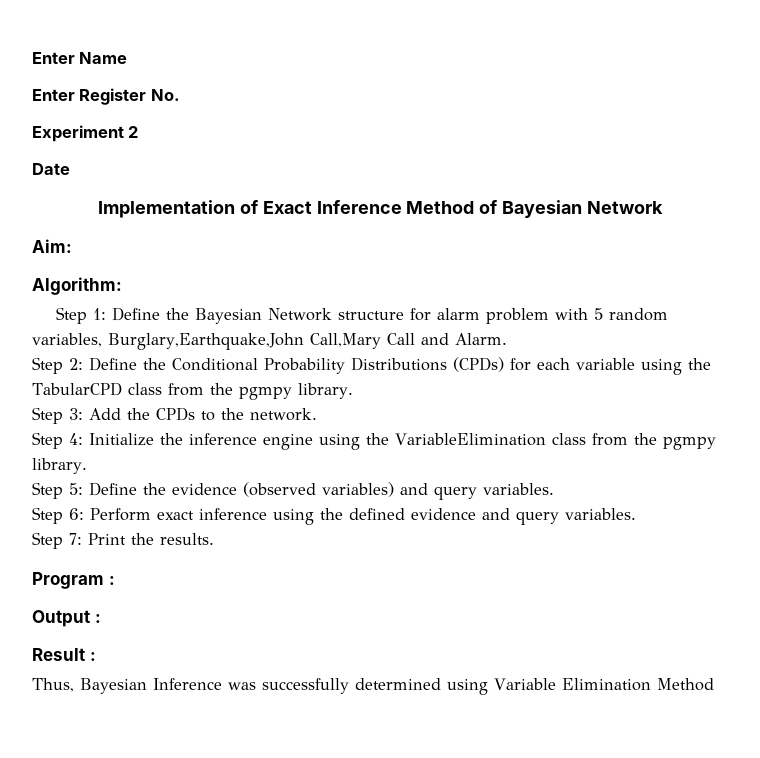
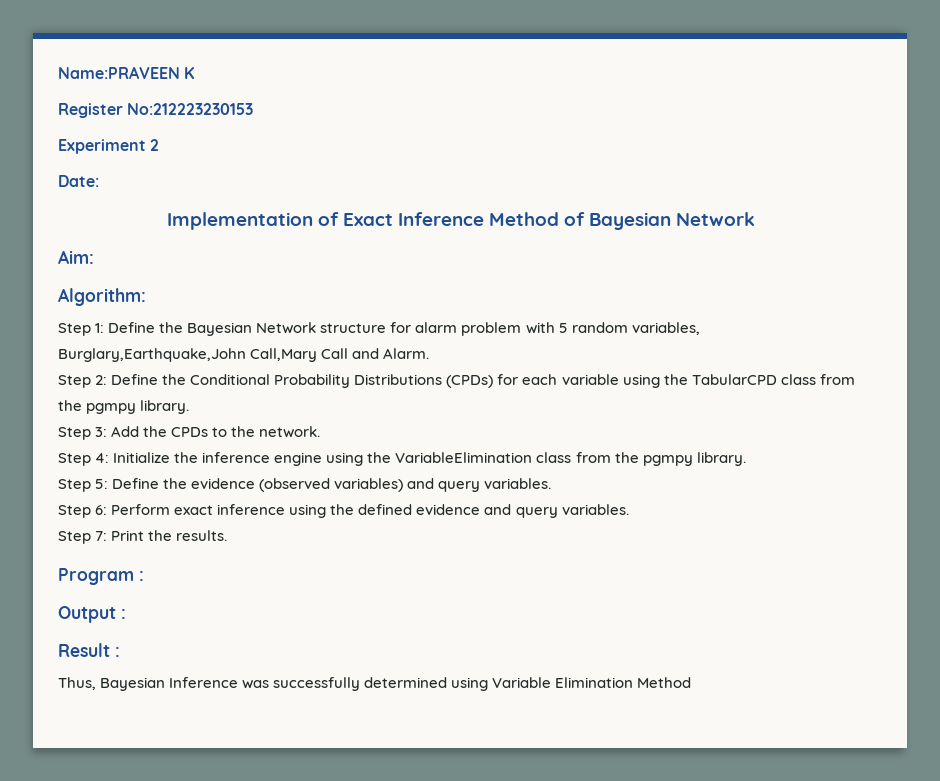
- Enter Name
- Enter Register No.
+ Name:PRAVEEN K
+ Register No:212223230153
- Date
+ Date:

